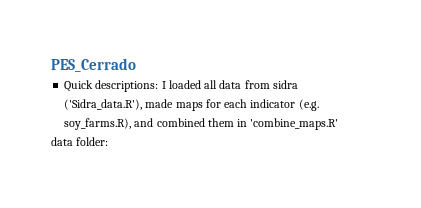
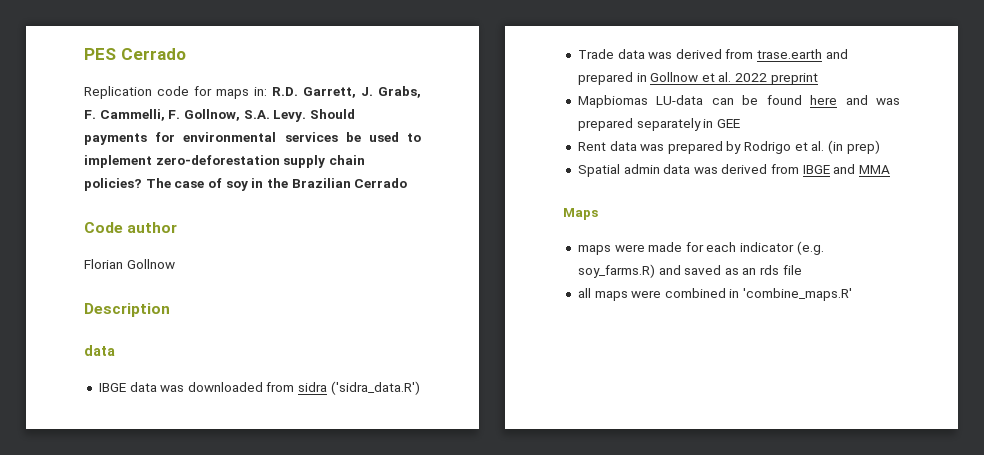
- PES_Cerrado
- Quick descriptions: I loaded all data from sidra ('Sidra_data.R'), made maps for each indicator (e.g. soy_farms.R), and combined them in 'combine_maps.R'
+ PES Cerrado
+ Replication code for maps in: R.D. Garrett, J. Grabs, F. Cammelli, F. Gollnow, S.A. Levy. Should payments for environmental services be used to implement zero-deforestation supply chain policies? The case of soy in the Brazilian Cerrado
+ Code author
+ Florian Gollnow
+ Description
+ data
+ IBGE data was downloaded from sidra ('sidra_data.R')
+ Trade data was derived from trase.earth and prepared in Gollnow et al. 2022 preprint
+ Mapbiomas LU-data can be found here and was prepared separately in GEE
+ Rent data was prepared by Rodrigo et al. (in prep)
+ Spatial admin data was derived from IBGE and MMA
+ Maps
+ maps were made for each indicator (e.g. soy_farms.R) and saved as an rds file
+ all maps were combined in 'combine_maps.R'
- data folder:

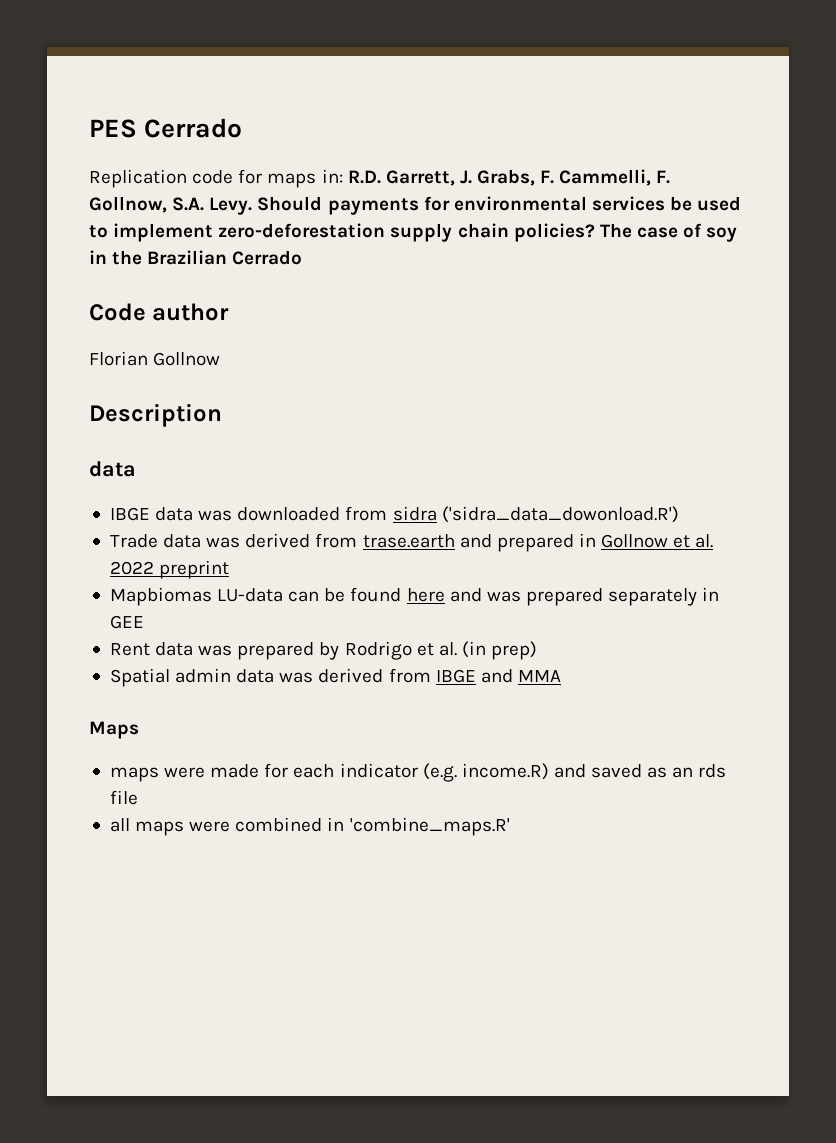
- IBGE data was downloaded from sidra ('sidra_data.R')
+ IBGE data was downloaded from sidra ('sidra_data_dowonload.R')
- maps were made for each indicator (e.g. soy_farms.R) and saved as an rds file
+ maps were made for each indicator (e.g. income.R) and saved as an rds file

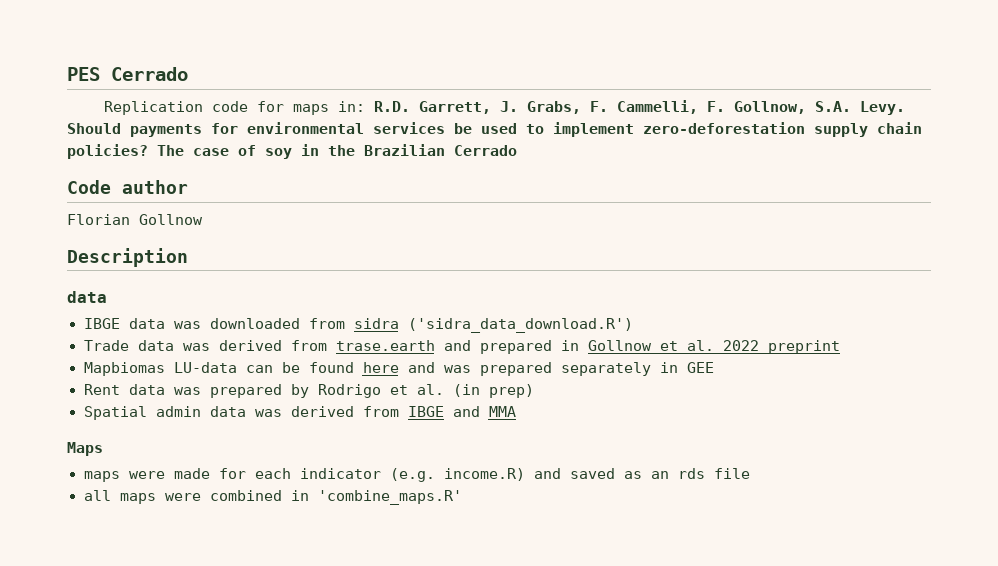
- IBGE data was downloaded from sidra ('sidra_data_dowonload.R')
+ IBGE data was downloaded from sidra ('sidra_data_download.R')

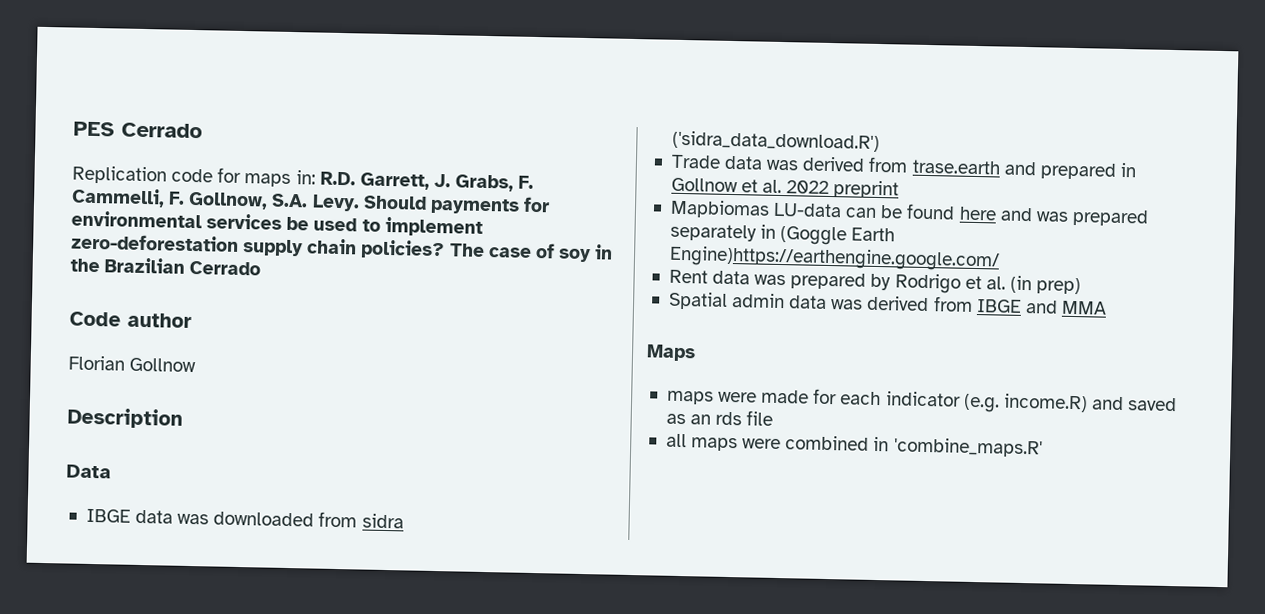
  Description
- data
+ Data
- Mapbiomas LU-data can be found here and was prepared separately in GEE
+ Mapbiomas LU-data can be found here and was prepared separately in (Goggle Earth Engine)https://earthengine.google.com/

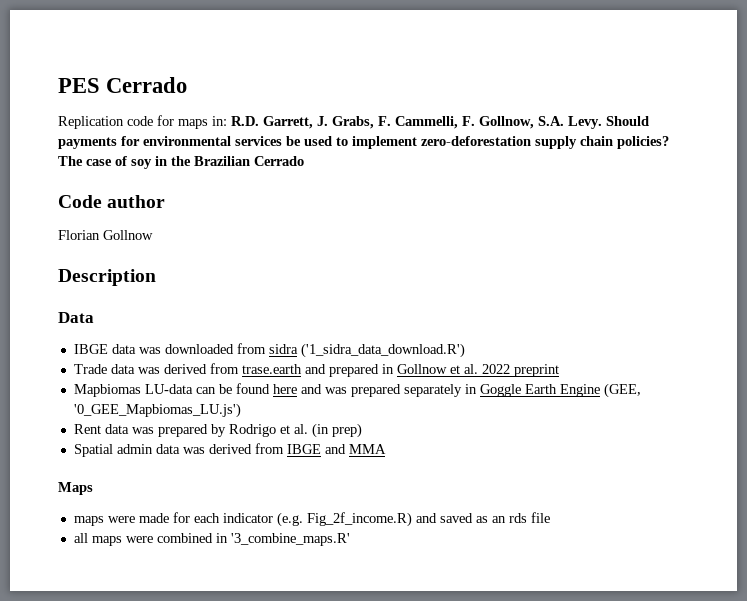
- IBGE data was downloaded from sidra ('sidra_data_download.R')
+ IBGE data was downloaded from sidra ('1_sidra_data_download.R')
- Mapbiomas LU-data can be found here and was prepared separately in (Goggle Earth Engine)https://earthengine.google.com/
+ Mapbiomas LU-data can be found here and was prepared separately in Goggle Earth Engine (GEE, '0_GEE_Mapbiomas_LU.js')
- maps were made for each indicator (e.g. income.R) and saved as an rds file
+ maps were made for each indicator (e.g. Fig_2f_income.R) and saved as an rds file
- all maps were combined in 'combine_maps.R'
+ all maps were combined in '3_combine_maps.R'

